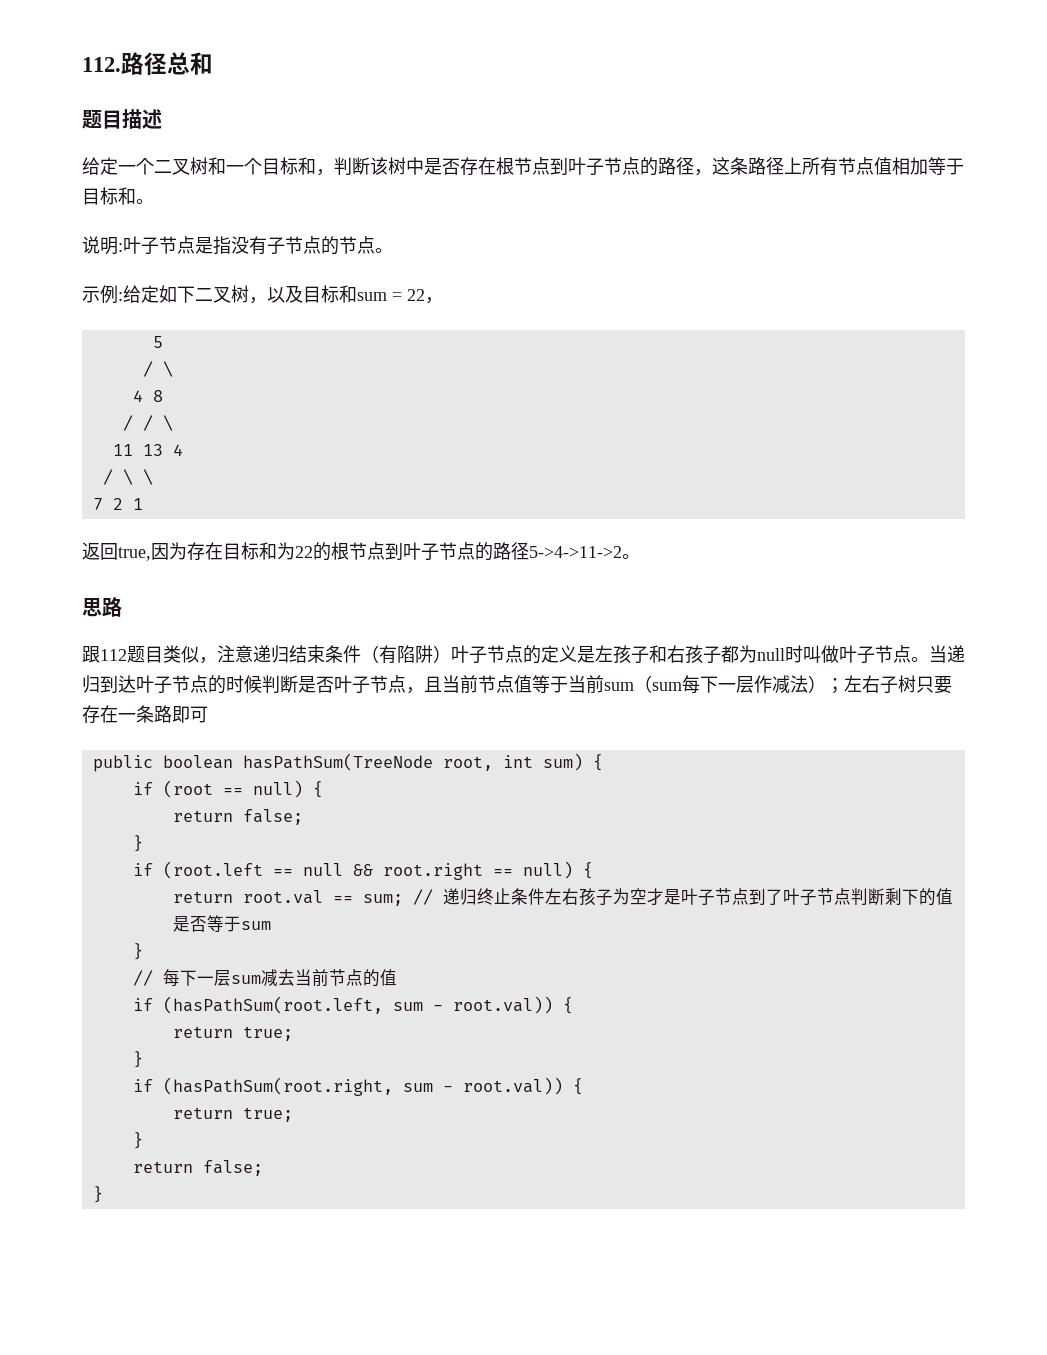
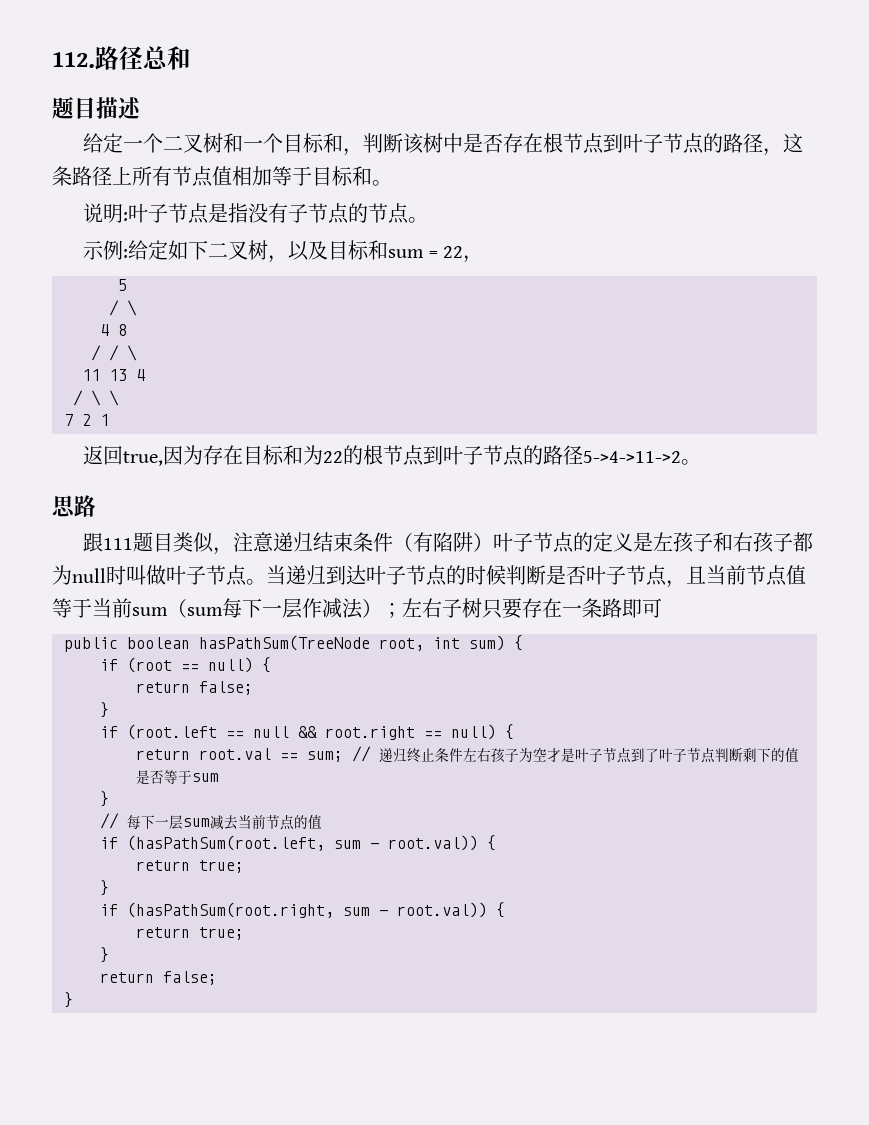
- 跟112题目类似，注意递归结束条件（有陷阱）叶子节点的定义是左孩子和右孩子都为null时叫做叶子节点。
+ 跟111题目类似，注意递归结束条件（有陷阱）叶子节点的定义是左孩子和右孩子都为null时叫做叶子节点。

